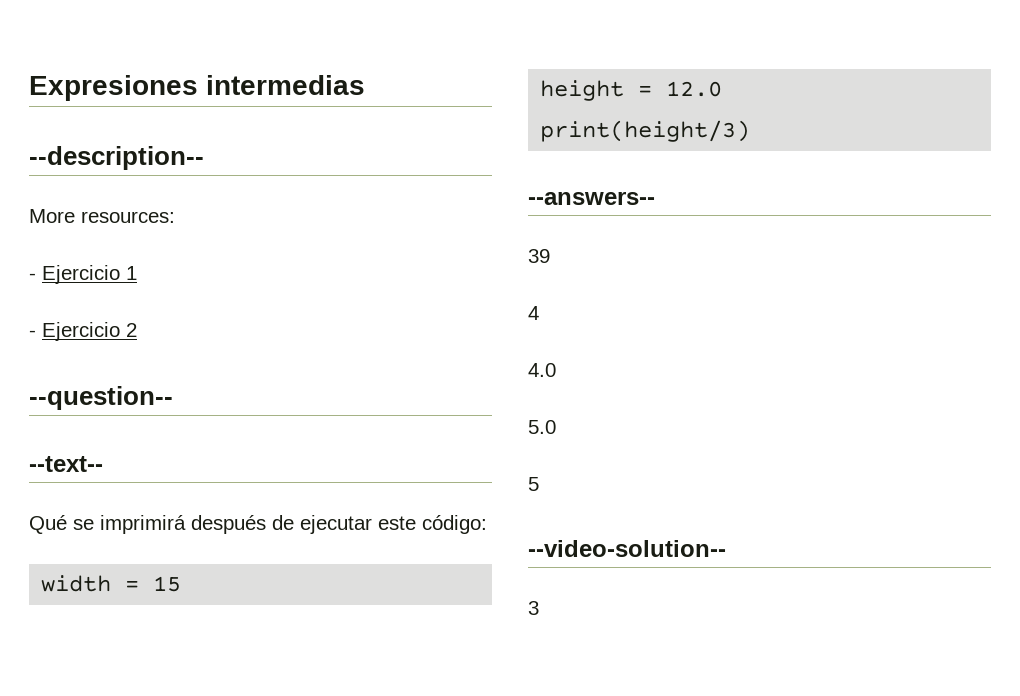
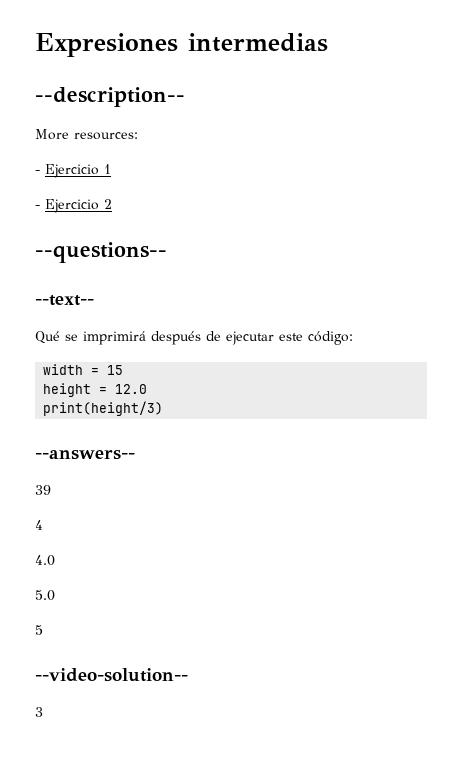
- --question--
+ --questions--

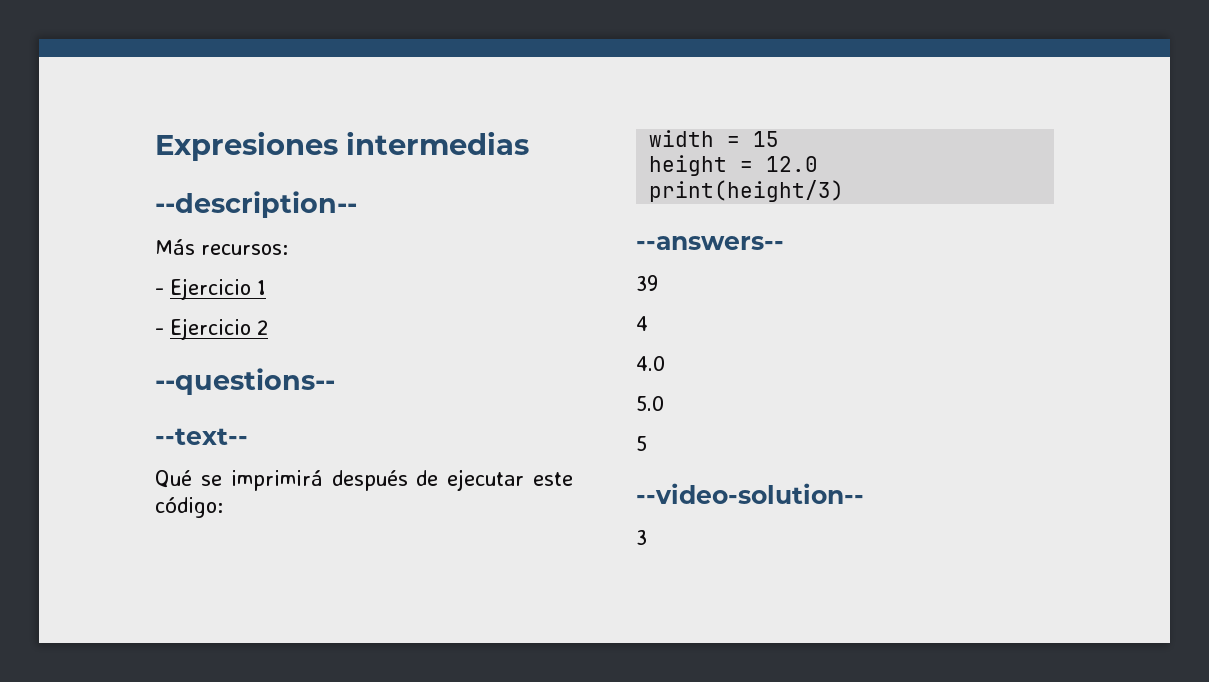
- More resources:
+ Más recursos:

